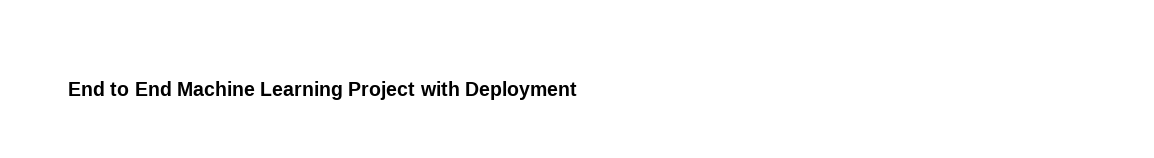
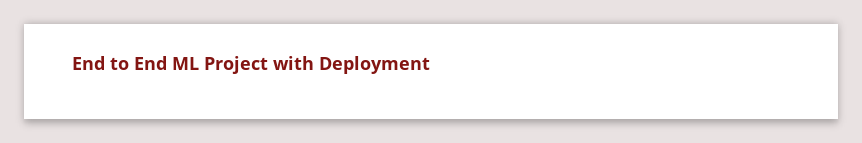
- End to End Machine Learning Project with Deployment
+ End to End ML Project with Deployment

